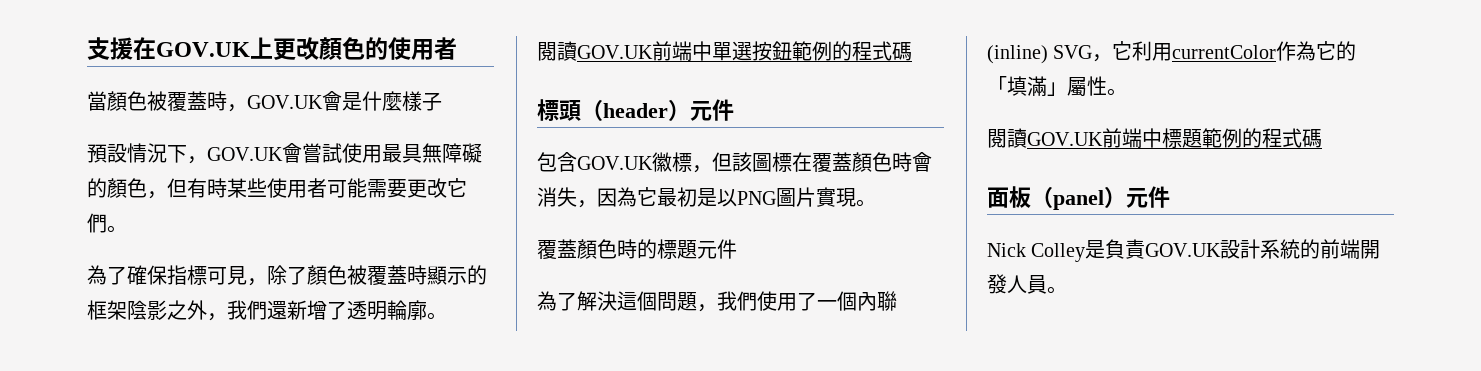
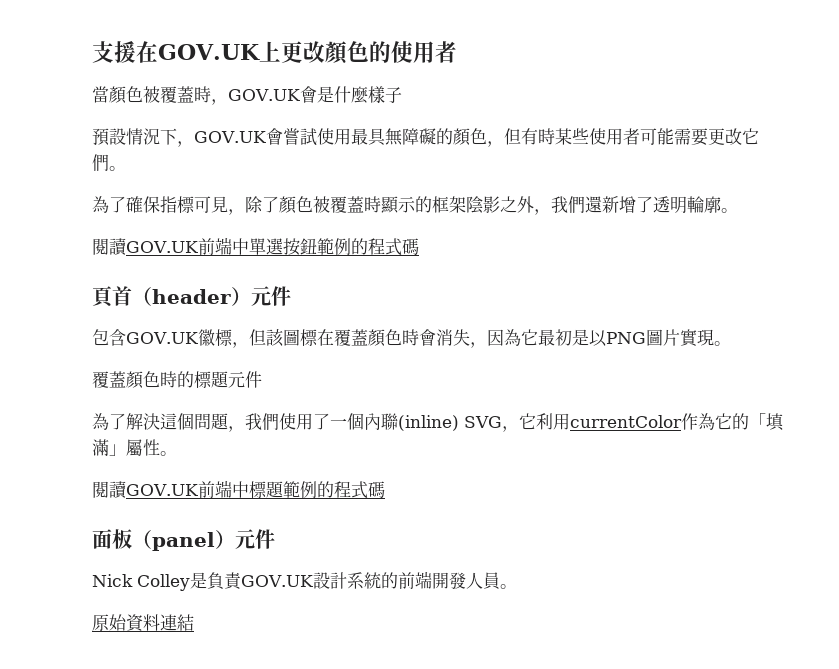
- 標頭（header）元件
+ 頁首（header）元件
+ 原始資料連結

